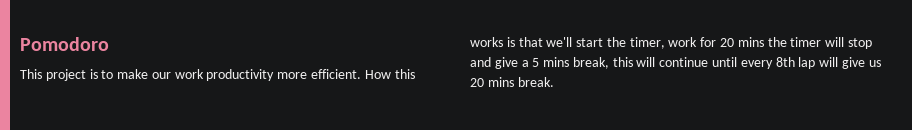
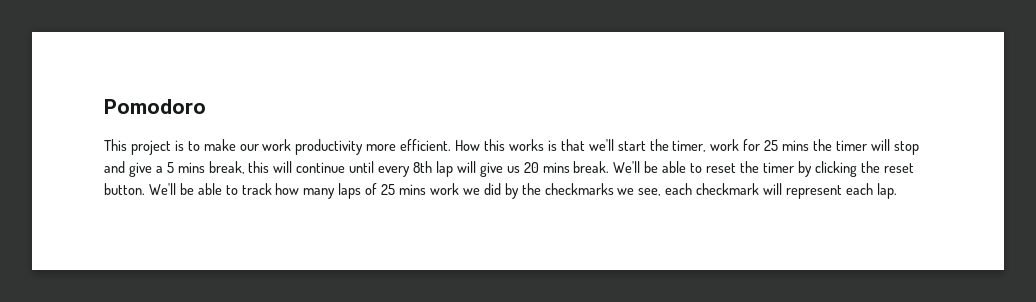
- How this works is that we'll start the timer, work for 20 mins the timer will stop and give a 5 mins break, this will continue until every 8th lap will give us 20 mins break.
+ How this works is that we'll start the timer, work for 25 mins the timer will stop and give a 5 mins break, this will continue until every 8th lap will give us 20 mins break.
+ We'll be able to reset the timer by clicking the reset button. We'll be able to track how many laps of 25 mins work we did by the checkmarks we see, each checkmark will represent each lap.

